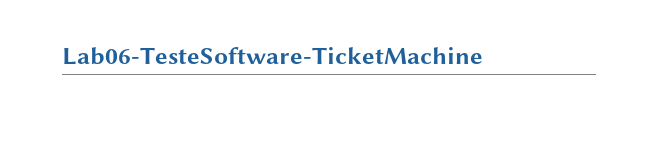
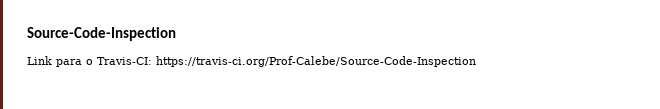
- Lab06-TesteSoftware-TicketMachine
+ Source-Code-Inspection
+ Link para o Travis-CI: https://travis-ci.org/Prof-Calebe/Source-Code-Inspection

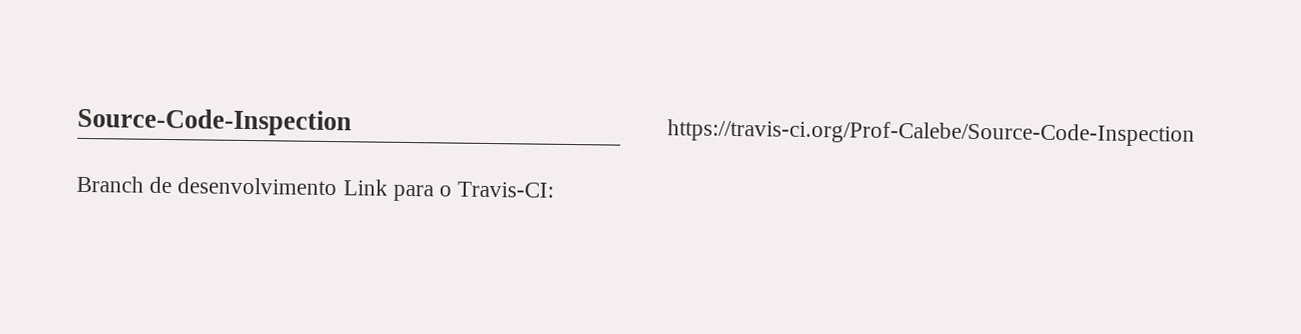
- Link para o Travis-CI: https://travis-ci.org/Prof-Calebe/Source-Code-Inspection
+ Branch de desenvolvimento Link para o Travis-CI: https://travis-ci.org/Prof-Calebe/Source-Code-Inspection

